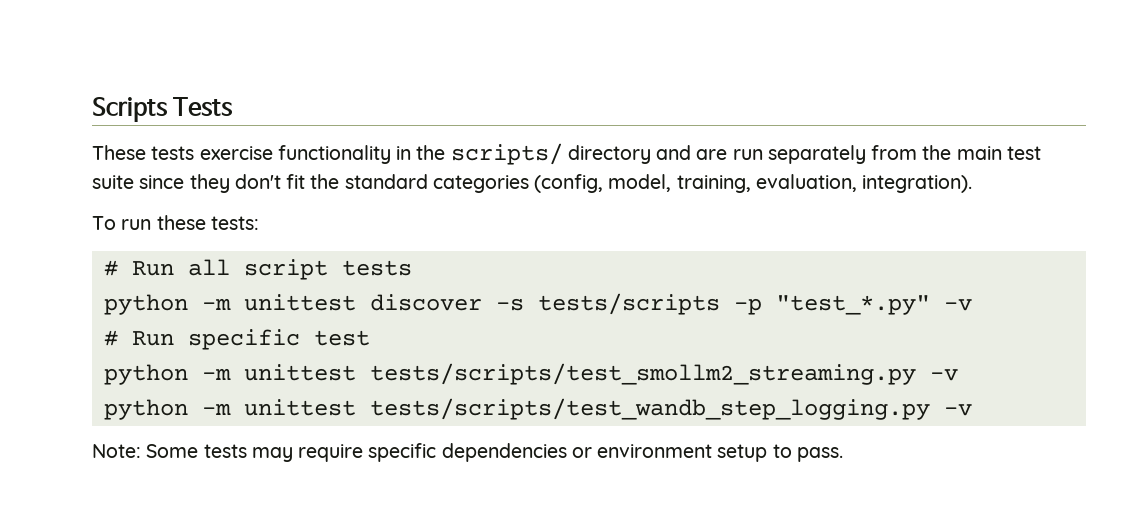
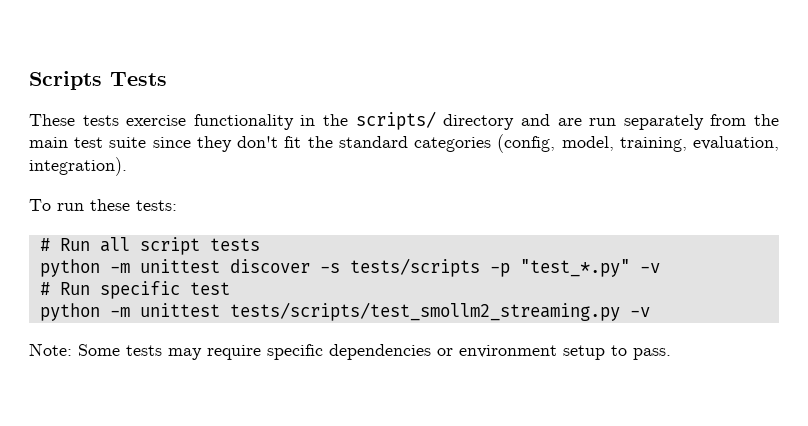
- python -m unittest tests/scripts/test_wandb_step_logging.py -v

